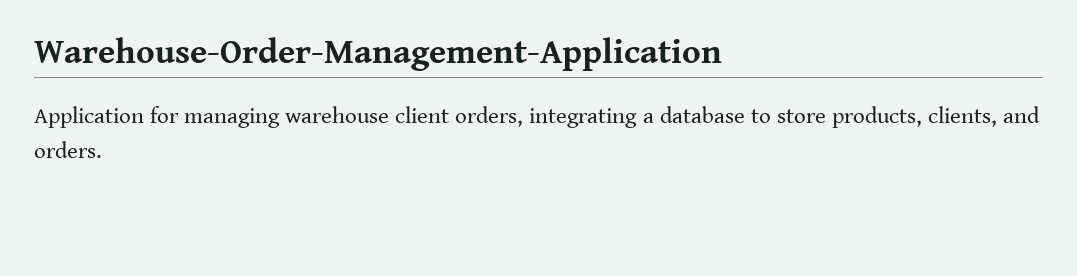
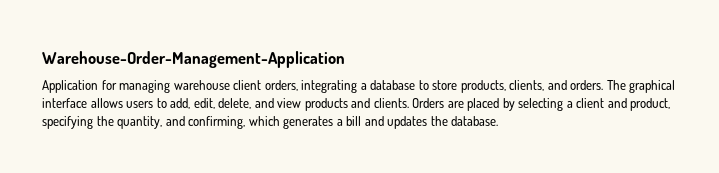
+ The graphical interface allows users to add, edit, delete, and view products and clients. Orders are placed by selecting a client and product, specifying the quantity, and confirming, which generates a bill and updates the database.

